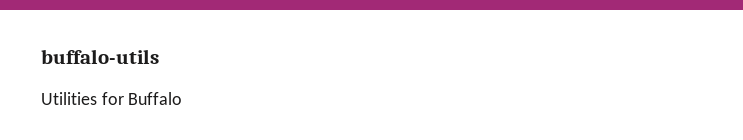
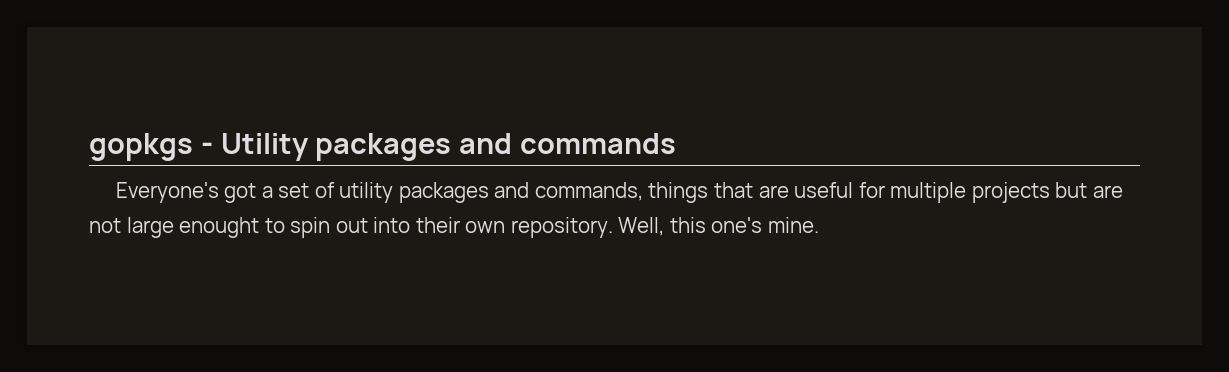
- buffalo-utils
- Utilities for Buffalo
+ gopkgs - Utility packages and commands
+ Everyone's got a set of utility packages and commands, things that are useful for multiple projects but are not large enought to spin out into their own repository. Well, this one's mine.

